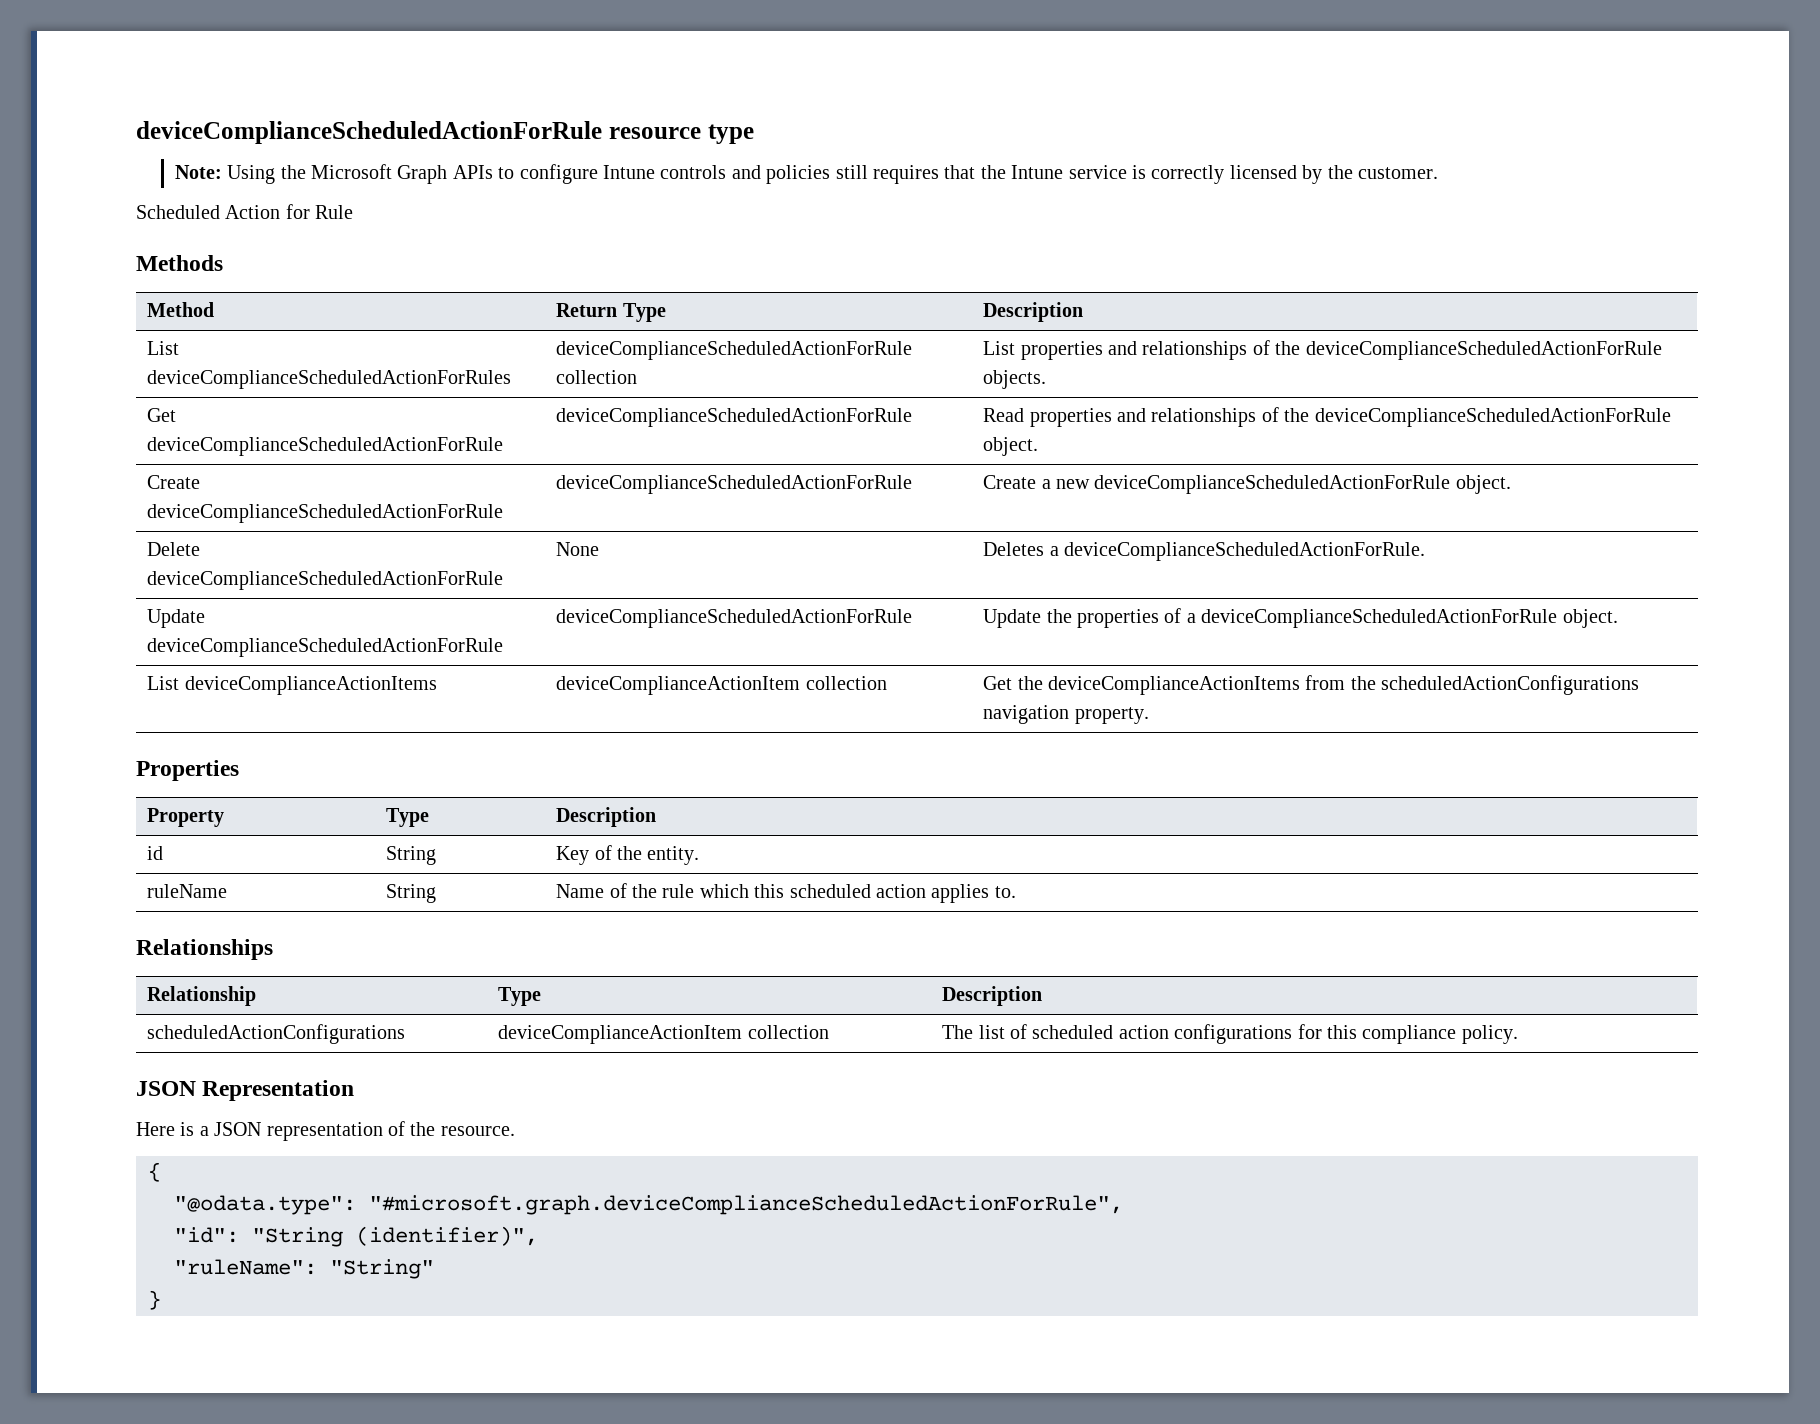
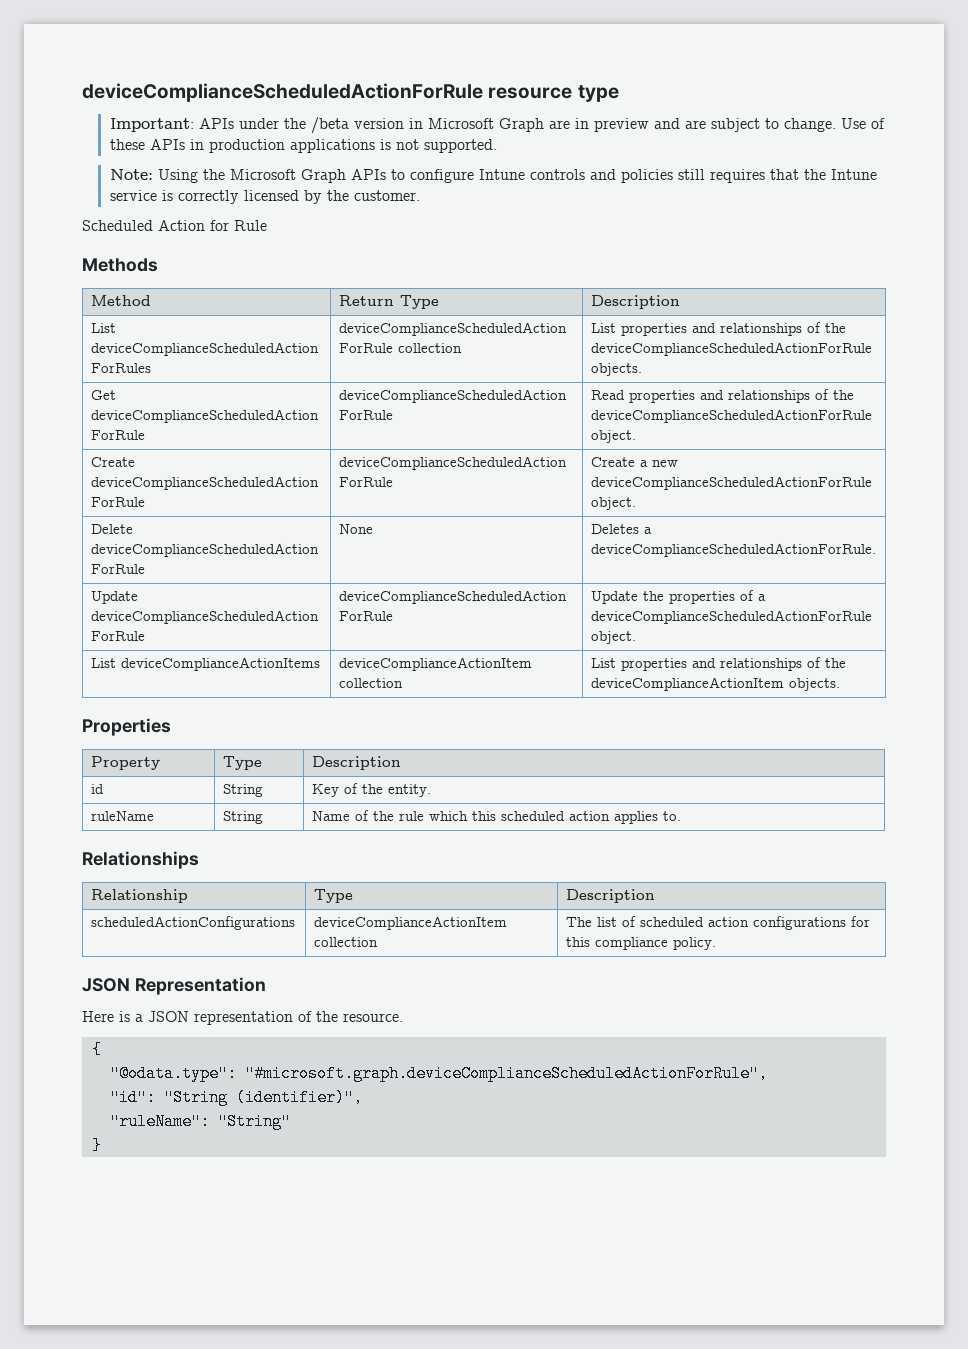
+ Important: APIs under the /beta version in Microsoft Graph are in preview and are subject to change. Use of these APIs in production applications is not supported.
- List deviceComplianceActionItems | deviceComplianceActionItem collection | Get the deviceComplianceActionItems from the scheduledActionConfigurations navigation property.
+ List deviceComplianceActionItems | deviceComplianceActionItem collection | List properties and relationships of the deviceComplianceActionItem objects.

